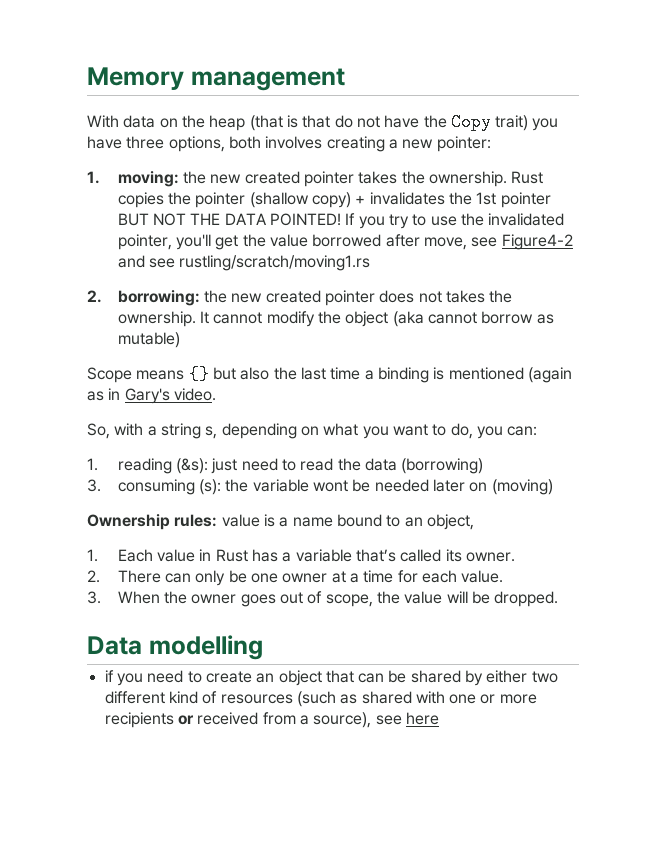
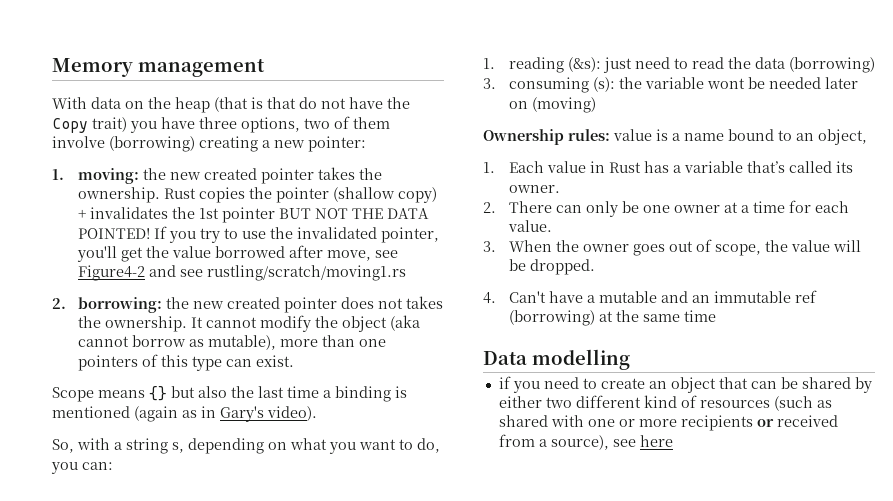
- With data on the heap (that is that do not have the Copy trait) you have three options, both involves creating a new pointer:
+ With data on the heap (that is that do not have the Copy trait) you have three options, two of them involve (borrowing) creating a new pointer:
- It cannot modify the object (aka cannot borrow as mutable)
+ It cannot modify the object (aka cannot borrow as mutable), more than one pointers of this type can exist.
- Scope means {} but also the last time a binding is mentioned (again as in Gary's video.
+ Scope means {} but also the last time a binding is mentioned (again as in Gary's video).
+ 4. Can't have a mutable and an immutable ref (borrowing) at the same time

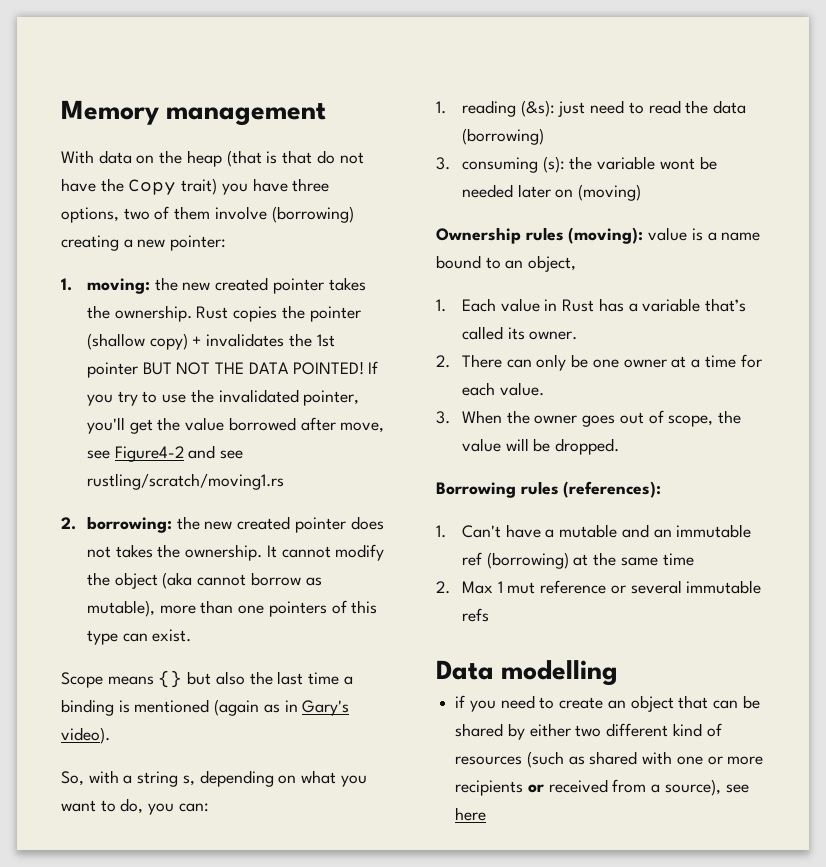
- Ownership rules: value is a name bound to an object,
+ Ownership rules (moving): value is a name bound to an object,
- 4. Can't have a mutable and an immutable ref (borrowing) at the same time
+ Borrowing rules (references):
+ 1. Can't have a mutable and an immutable ref (borrowing) at the same time
+ 2. Max 1 mut reference or several immutable refs

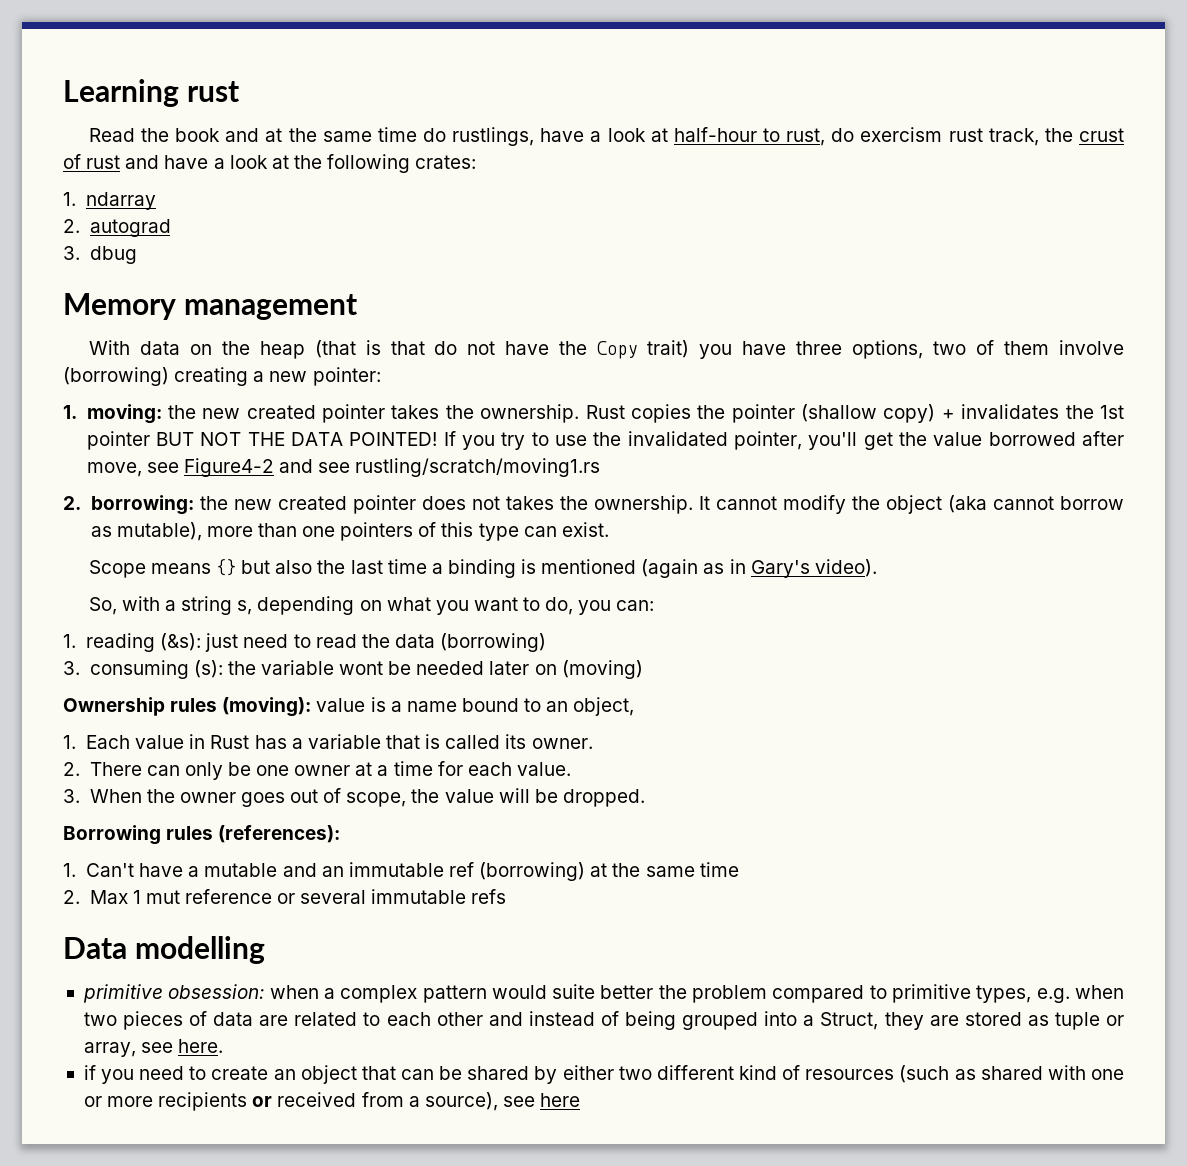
+ Learning rust
+ Read the book and at the same time do rustlings, have a look at half-hour to rust, do exercism rust track, the crust of rust and have a look at the following crates:
+ 1. ndarray
+ 2. autograd
+ 3. dbug
- 1. Each value in Rust has a variable that’s called its owner.
+ 1. Each value in Rust has a variable that is called its owner.
+ primitive obsession: when a complex pattern would suite better the problem compared to primitive types, e.g. when two pieces of data are related to each other and instead of being grouped into a Struct, they are stored as tuple or array, see here.

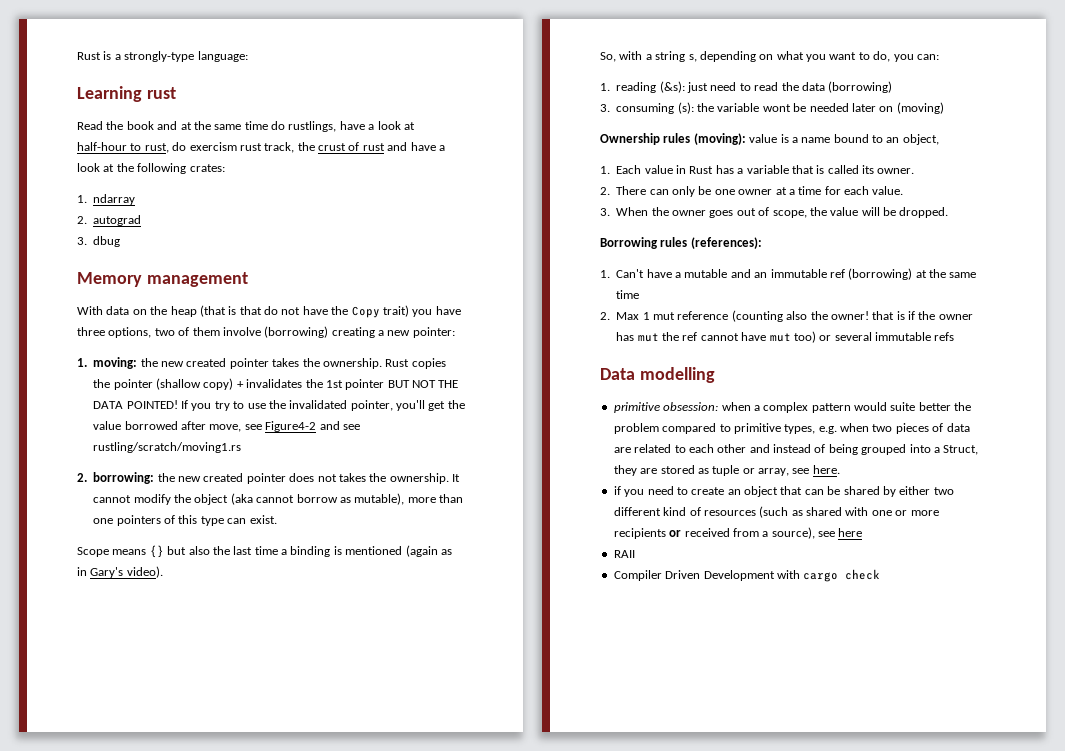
+ Rust is a strongly-type language:
- 2. Max 1 mut reference or several immutable refs
+ 2. Max 1 mut reference (counting also the owner! that is if the owner has mut the ref cannot have mut too) or several immutable refs
+ RAII
+ Compiler Driven Development with cargo check

